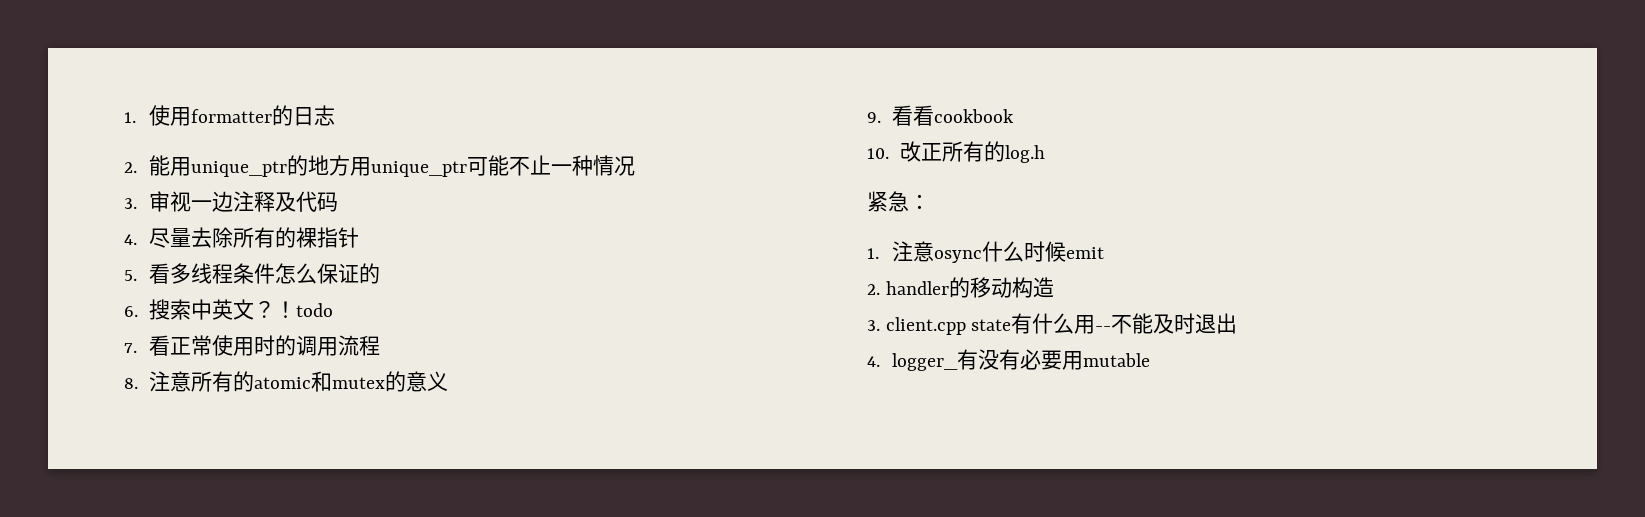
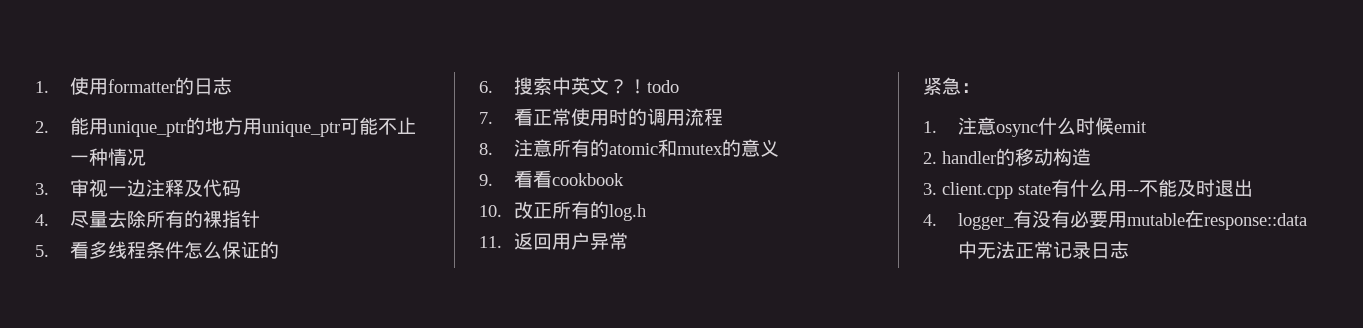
+ 11.返回用户异常
- 4. logger_有没有必要用mutable
+ 4. logger_有没有必要用mutable在response::data中无法正常记录日志

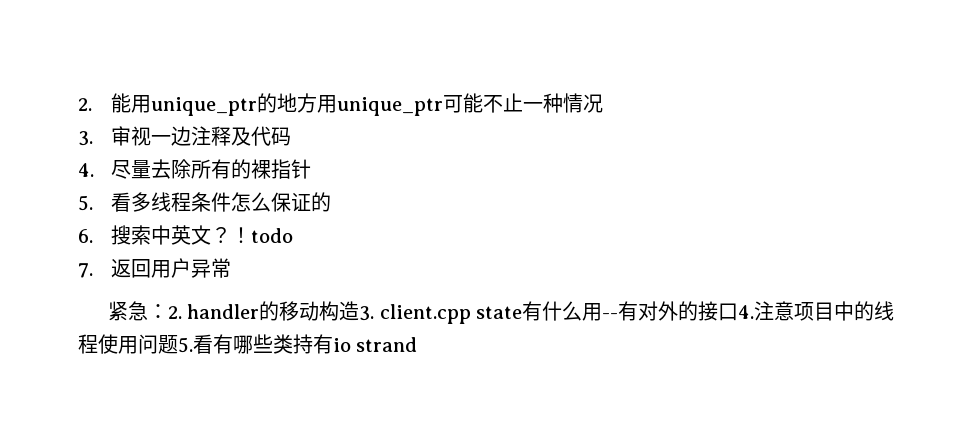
- 1.使用formatter的日志
- 7.看正常使用时的调用流程
- 8.注意所有的atomic和mutex的意义
- 9.看看cookbook
- 10.改正所有的log.h
- 11.返回用户异常
+ 7.返回用户异常
- 紧急：
- 1.注意osync什么时候emit
- 2. handler的移动构造
- 3. client.cpp state有什么用--不能及时退出
- 4. logger_有没有必要用mutable在response::data中无法正常记录日志
+ 紧急：2. handler的移动构造3. client.cpp state有什么用--有对外的接口4.注意项目中的线程使用问题5.看有哪些类持有io strand

